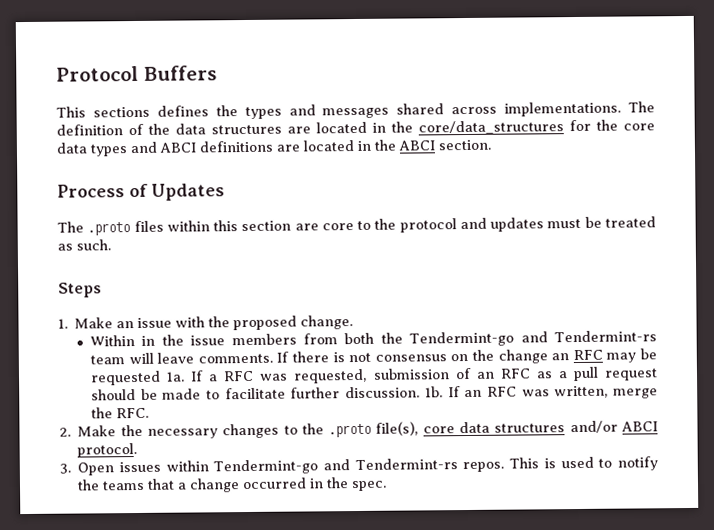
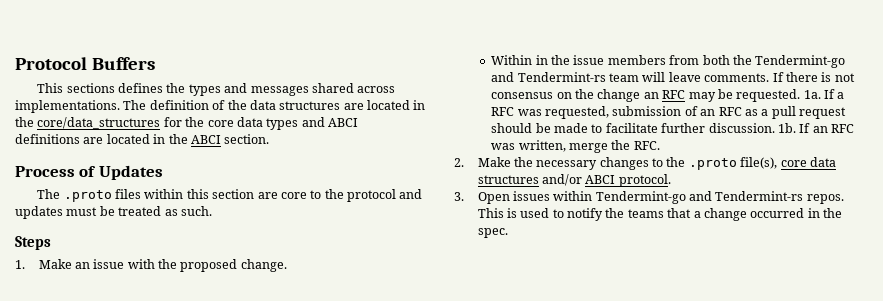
- If there is not consensus on the change an RFC may be requested 1a.
+ If there is not consensus on the change an RFC may be requested. 1a.

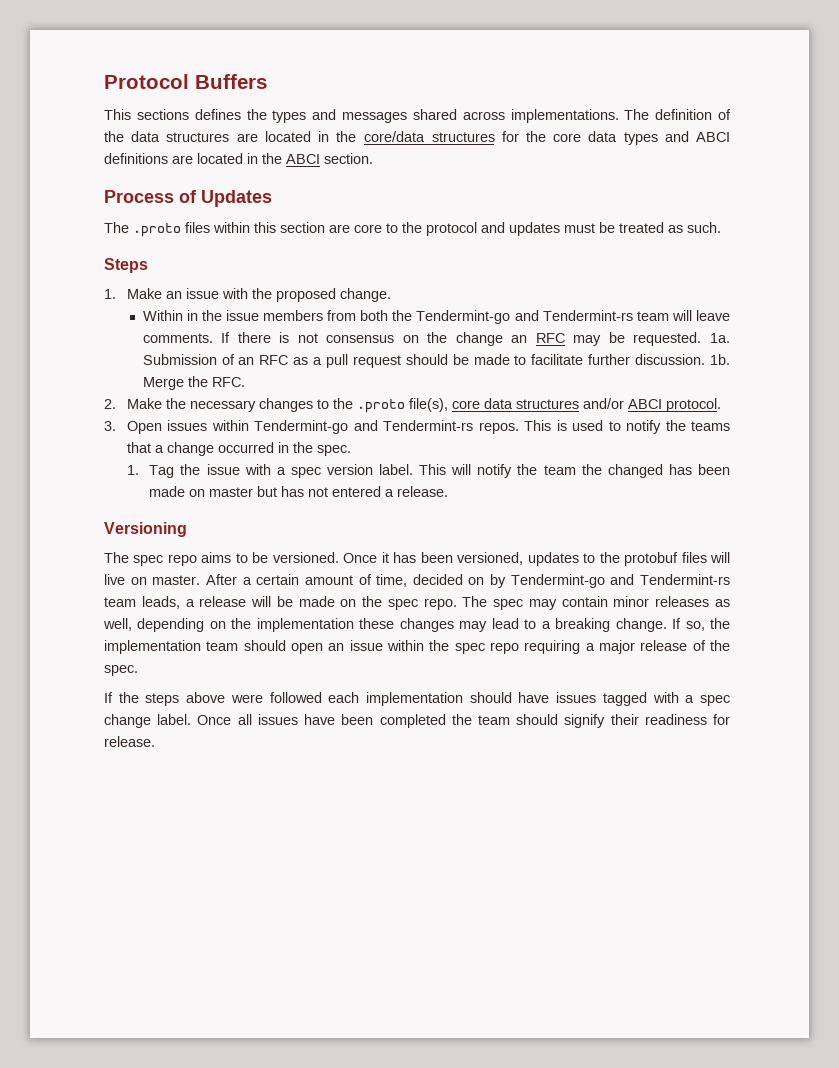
- If a RFC was requested, submission of an RFC as a pull request should be made to facilitate further discussion.
+ Submission of an RFC as a pull request should be made to facilitate further discussion.
- If an RFC was written, merge the RFC.
+ Merge the RFC.
+ 1. Tag the issue with a spec version label. This will notify the team the changed has been made on master but has not entered a release.
+ Versioning
+ The spec repo aims to be versioned. Once it has been versioned, updates to the protobuf files will live on master. After a certain amount of time, decided on by Tendermint-go and Tendermint-rs team leads, a release will be made on the spec repo. The spec may contain minor releases as well, depending on the implementation these changes may lead to a breaking change. If so, the implementation team should open an issue within the spec repo requiring a major release of the spec.
+ If the steps above were followed each implementation should have issues tagged with a spec change label. Once all issues have been completed the team should signify their readiness for release.

